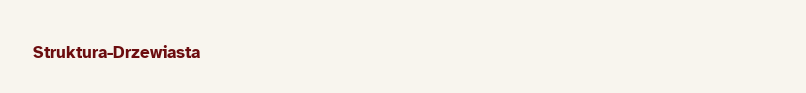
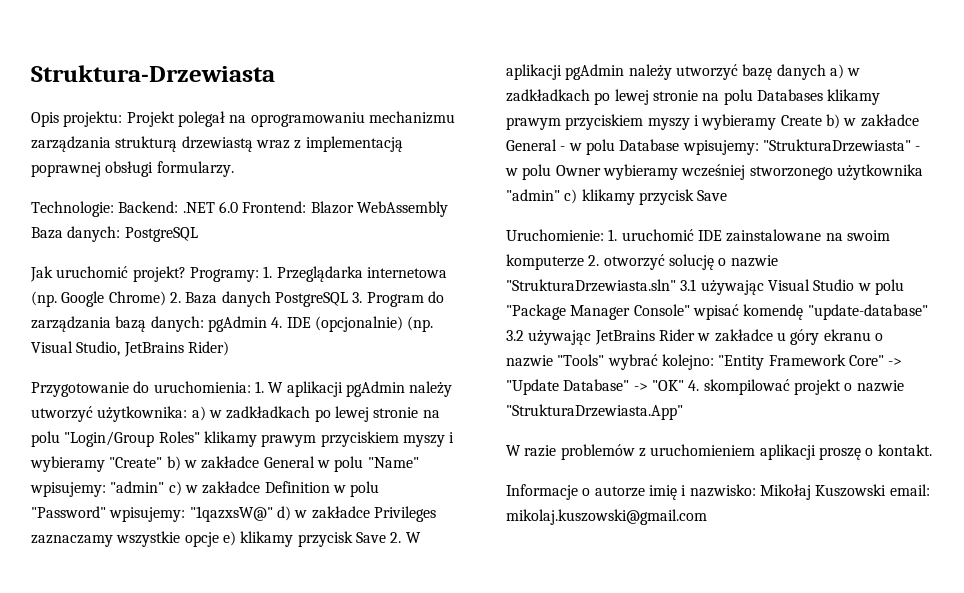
+ Opis projektu: Projekt polegał na oprogramowaniu mechanizmu zarządzania strukturą drzewiastą wraz z implementacją poprawnej obsługi formularzy.
+ Technologie: Backend: .NET 6.0 Frontend: Blazor WebAssembly Baza danych: PostgreSQL
+ Jak uruchomić projekt? Programy: 1. Przeglądarka internetowa (np. Google Chrome) 2. Baza danych PostgreSQL 3. Program do zarządzania bazą danych: pgAdmin 4. IDE (opcjonalnie) (np. Visual Studio, JetBrains Rider)
+ Przygotowanie do uruchomienia: 1. W aplikacji pgAdmin należy utworzyć użytkownika: a) w zadkładkach po lewej stronie na polu "Login/Group Roles" klikamy prawym przyciskiem myszy i wybieramy "Create" b) w zakładce General w polu "Name" wpisujemy: "admin" c) w zakładce Definition w polu "Password" wpisujemy: "1qazxsW@" d) w zakładce Privileges zaznaczamy wszystkie opcje e) klikamy przycisk Save 2. W aplikacji pgAdmin należy utworzyć bazę danych a) w zadkładkach po lewej stronie na polu Databases klikamy prawym przyciskiem myszy i wybieramy Create b) w zakładce General - w polu Database wpisujemy: "StrukturaDrzewiasta" - w polu Owner wybieramy wcześniej stworzonego użytkownika "admin" c) klikamy przycisk Save
+ Uruchomienie: 1. uruchomić IDE zainstalowane na swoim komputerze 2. otworzyć solucję o nazwie "StrukturaDrzewiasta.sln" 3.1 używając Visual Studio w polu "Package Manager Console" wpisać komendę "update-database" 3.2 używając JetBrains Rider w zakładce u góry ekranu o nazwie "Tools" wybrać kolejno: "Entity Framework Core" -> "Update Database" -> "OK" 4. skompilować projekt o nazwie "StrukturaDrzewiasta.App"
+ W razie problemów z uruchomieniem aplikacji proszę o kontakt.
+ Informacje o autorze imię i nazwisko: Mikołaj Kuszowski email: mikolaj.kuszowski@gmail.com

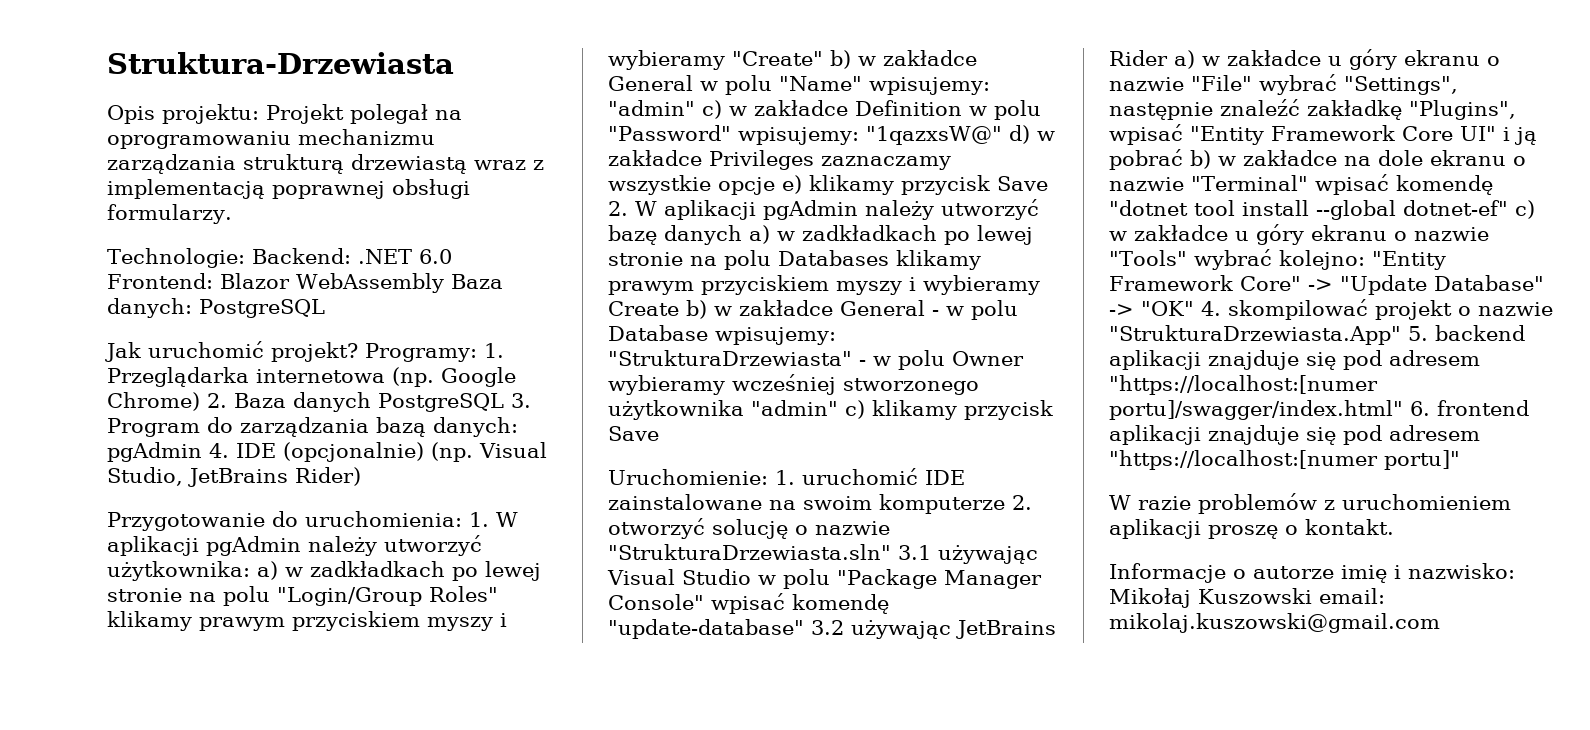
- Uruchomienie: 1. uruchomić IDE zainstalowane na swoim komputerze 2. otworzyć solucję o nazwie "StrukturaDrzewiasta.sln" 3.1 używając Visual Studio w polu "Package Manager Console" wpisać komendę "update-database" 3.2 używając JetBrains Rider w zakładce u góry ekranu o nazwie "Tools" wybrać kolejno: "Entity Framework Core" -> "Update Database" -> "OK" 4. skompilować projekt o nazwie "StrukturaDrzewiasta.App"
+ Uruchomienie: 1. uruchomić IDE zainstalowane na swoim komputerze 2. otworzyć solucję o nazwie "StrukturaDrzewiasta.sln" 3.1 używając Visual Studio w polu "Package Manager Console" wpisać komendę "update-database" 3.2 używając JetBrains Rider a) w zakładce u góry ekranu o nazwie "File" wybrać "Settings", następnie znaleźć zakładkę "Plugins", wpisać "Entity Framework Core UI" i ją pobrać b) w zakładce na dole ekranu o nazwie "Terminal" wpisać komendę "dotnet tool install --global dotnet-ef" c) w zakładce u góry ekranu o nazwie "Tools" wybrać kolejno: "Entity Framework Core" -> "Update Database" -> "OK" 4. skompilować projekt o nazwie "StrukturaDrzewiasta.App" 5. backend aplikacji znajduje się pod adresem "https://localhost:[numer portu]/swagger/index.html" 6. frontend aplikacji znajduje się pod adresem "https://localhost:[numer portu]"

